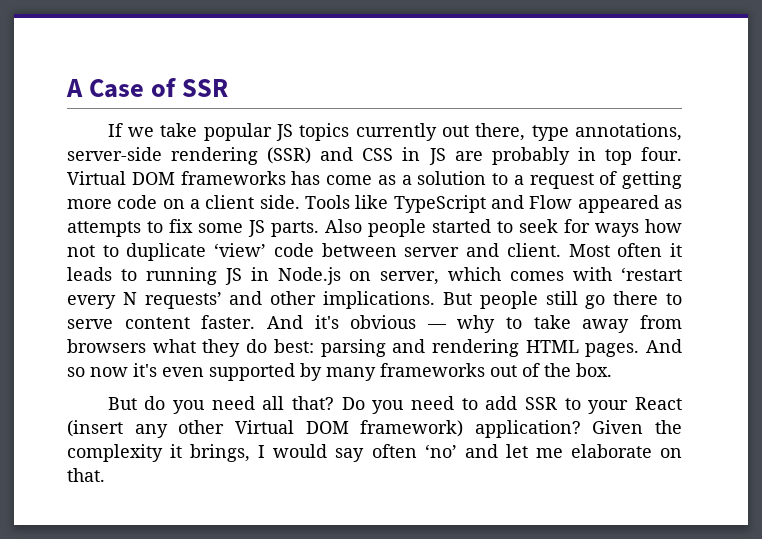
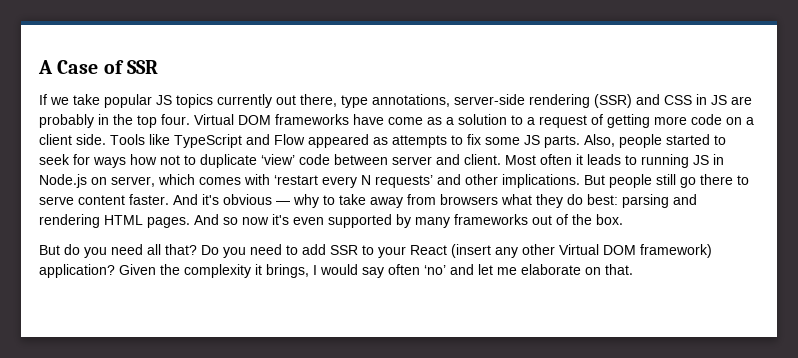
- If we take popular JS topics currently out there, type annotations, server-side rendering (SSR) and CSS in JS are probably in top four.
+ If we take popular JS topics currently out there, type annotations, server-side rendering (SSR) and CSS in JS are probably in the top four.
- Virtual DOM frameworks has come as a solution to a request of getting more code on a client side.
+ Virtual DOM frameworks have come as a solution to a request of getting more code on a client side.
- Also people started to seek for ways how not to duplicate ‘view’ code between server and client.
+ Also, people started to seek for ways how not to duplicate ‘view’ code between server and client.

